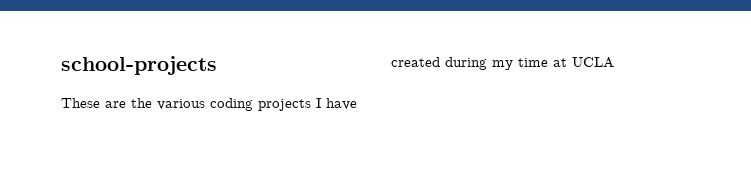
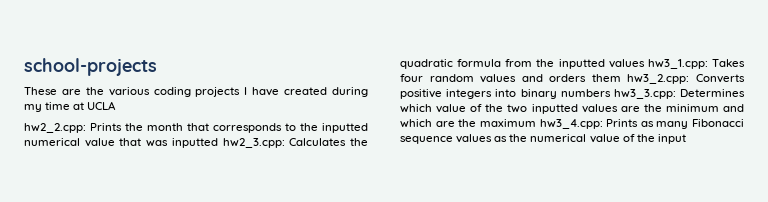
+ hw2_2.cpp: Prints the month that corresponds to the inputted numerical value that was inputted hw2_3.cpp: Calculates the quadratic formula from the inputted values hw3_1.cpp: Takes four random values and orders them hw3_2.cpp: Converts positive integers into binary numbers hw3_3.cpp: Determines which value of the two inputted values are the minimum and which are the maximum hw3_4.cpp: Prints as many Fibonacci sequence values as the numerical value of the input

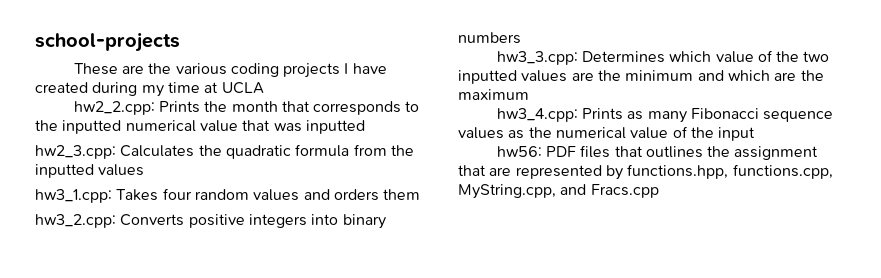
- Prints the month that corresponds to the inputted numerical value that was inputted hw2_3.cpp:
+ Prints the month that corresponds to the inputted numerical value that was inputted
+ hw2_3.cpp:
- Calculates the quadratic formula from the inputted values hw3_1.cpp:
+ Calculates the quadratic formula from the inputted values
+ hw3_1.cpp:
- Takes four random values and orders them hw3_2.cpp:
+ Takes four random values and orders them
+ hw3_2.cpp:
- Converts positive integers into binary numbers hw3_3.cpp:
+ Converts positive integers into binary numbers
+ hw3_3.cpp:
- Determines which value of the two inputted values are the minimum and which are the maximum hw3_4.cpp:
+ Determines which value of the two inputted values are the minimum and which are the maximum
+ hw3_4.cpp:
+ hw56: PDF files that outlines the assignment that are represented by functions.hpp, functions.cpp, MyString.cpp, and Fracs.cpp

